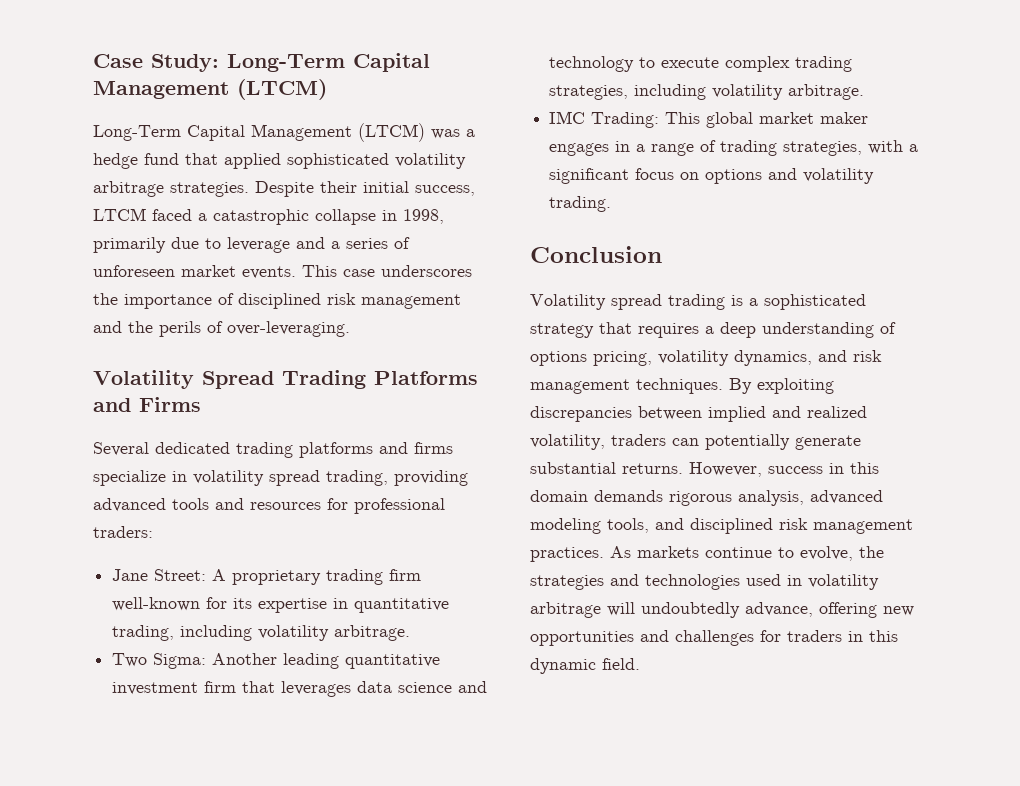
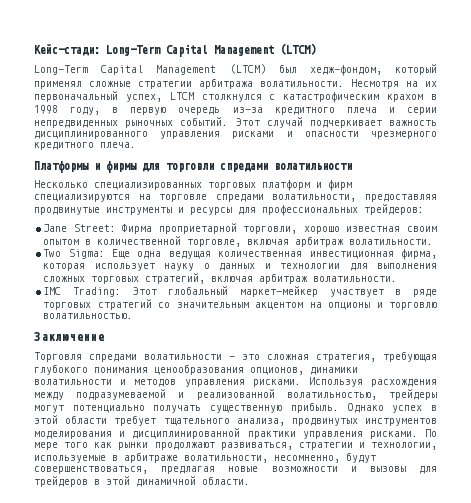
- Case Study: Long-Term Capital Management (LTCM)
+ Кейс-стади: Long-Term Capital Management (LTCM)
- Long-Term Capital Management (LTCM) was a hedge fund that applied sophisticated volatility arbitrage strategies. Despite their initial success, LTCM faced a catastrophic collapse in 1998, primarily due to leverage and a series of unforeseen market events. This case underscores the importance of disciplined risk management and the perils of over-leveraging.
- Volatility Spread Trading Platforms and Firms
- Several dedicated trading platforms and firms specialize in volatility spread trading, providing advanced tools and resources for professional traders:
- Jane Street: A proprietary trading firm well-known for its expertise in quantitative trading, including volatility arbitrage.
- Two Sigma: Another leading quantitative investment firm that leverages data science and technology to execute complex trading strategies, including volatility arbitrage.
- IMC Trading: This global market maker engages in a range of trading strategies, with a significant focus on options and volatility trading.
- Conclusion
- Volatility spread trading is a sophisticated strategy that requires a deep understanding of options pricing, volatility dynamics, and risk management techniques. By exploiting discrepancies between implied and realized volatility, traders can potentially generate substantial returns. However, success in this domain demands rigorous analysis, advanced modeling tools, and disciplined risk management practices. As markets continue to evolve, the strategies and technologies used in volatility arbitrage will undoubtedly advance, offering new opportunities and challenges for traders in this dynamic field.
+ Long-Term Capital Management (LTCM) был хедж-фондом, который применял сложные стратегии арбитража волатильности. Несмотря на их первоначальный успех, LTCM столкнулся с катастрофическим крахом в 1998 году, в первую очередь из-за кредитного плеча и серии непредвиденных рыночных событий. Этот случай подчеркивает важность дисциплинированного управления рисками и опасности чрезмерного кредитного плеча.
+ Платформы и фирмы для торговли спредами волатильности
+ Несколько специализированных торговых платформ и фирм специализируются на торговле спредами волатильности, предоставляя продвинутые инструменты и ресурсы для профессиональных трейдеров:
+ Jane Street: Фирма проприетарной торговли, хорошо известная своим опытом в количественной торговле, включая арбитраж волатильности.
+ Two Sigma: Еще одна ведущая количественная инвестиционная фирма, которая использует науку о данных и технологии для выполнения сложных торговых стратегий, включая арбитраж волатильности.
+ IMC Trading: Этот глобальный маркет-мейкер участвует в ряде торговых стратегий со значительным акцентом на опционы и торговлю волатильностью.
+ Заключение
+ Торговля спредами волатильности - это сложная стратегия, требующая глубокого понимания ценообразования опционов, динамики волатильности и методов управления рисками. Используя расхождения между подразумеваемой и реализованной волатильностью, трейдеры могут потенциально получать существенную прибыль. Однако успех в этой области требует тщательного анализа, продвинутых инструментов моделирования и дисциплинированной практики управления рисками. По мере того как рынки продолжают развиваться, стратегии и технологии, используемые в арбитраже волатильности, несомненно, будут совершенствоваться, предлагая новые возможности и вызовы для трейдеров в этой динамичной области.

